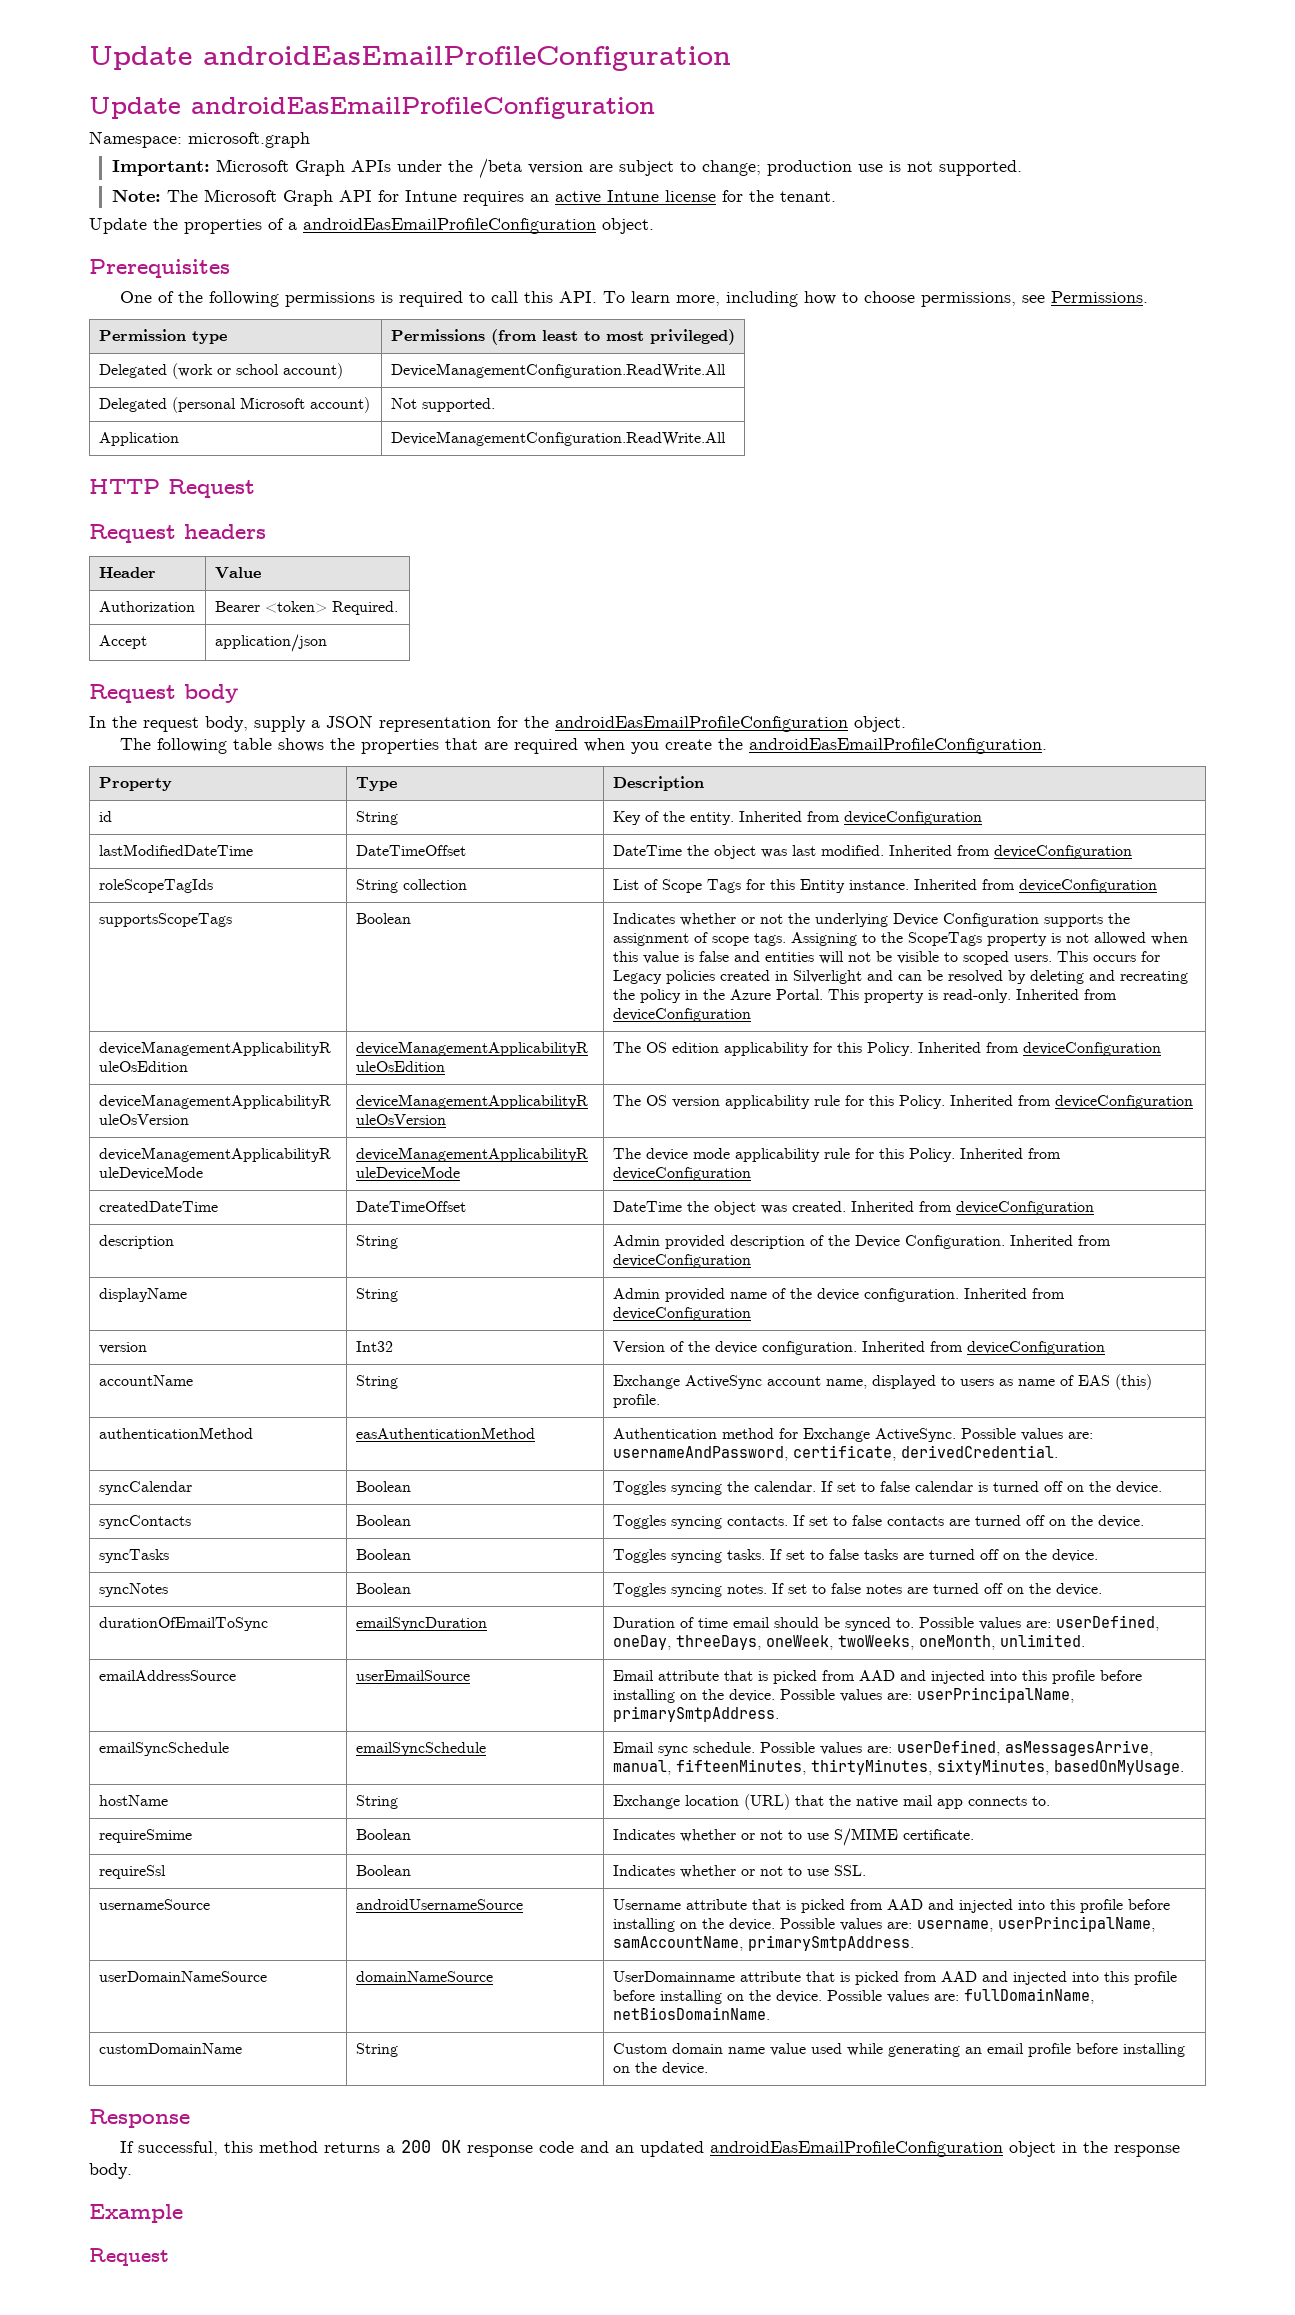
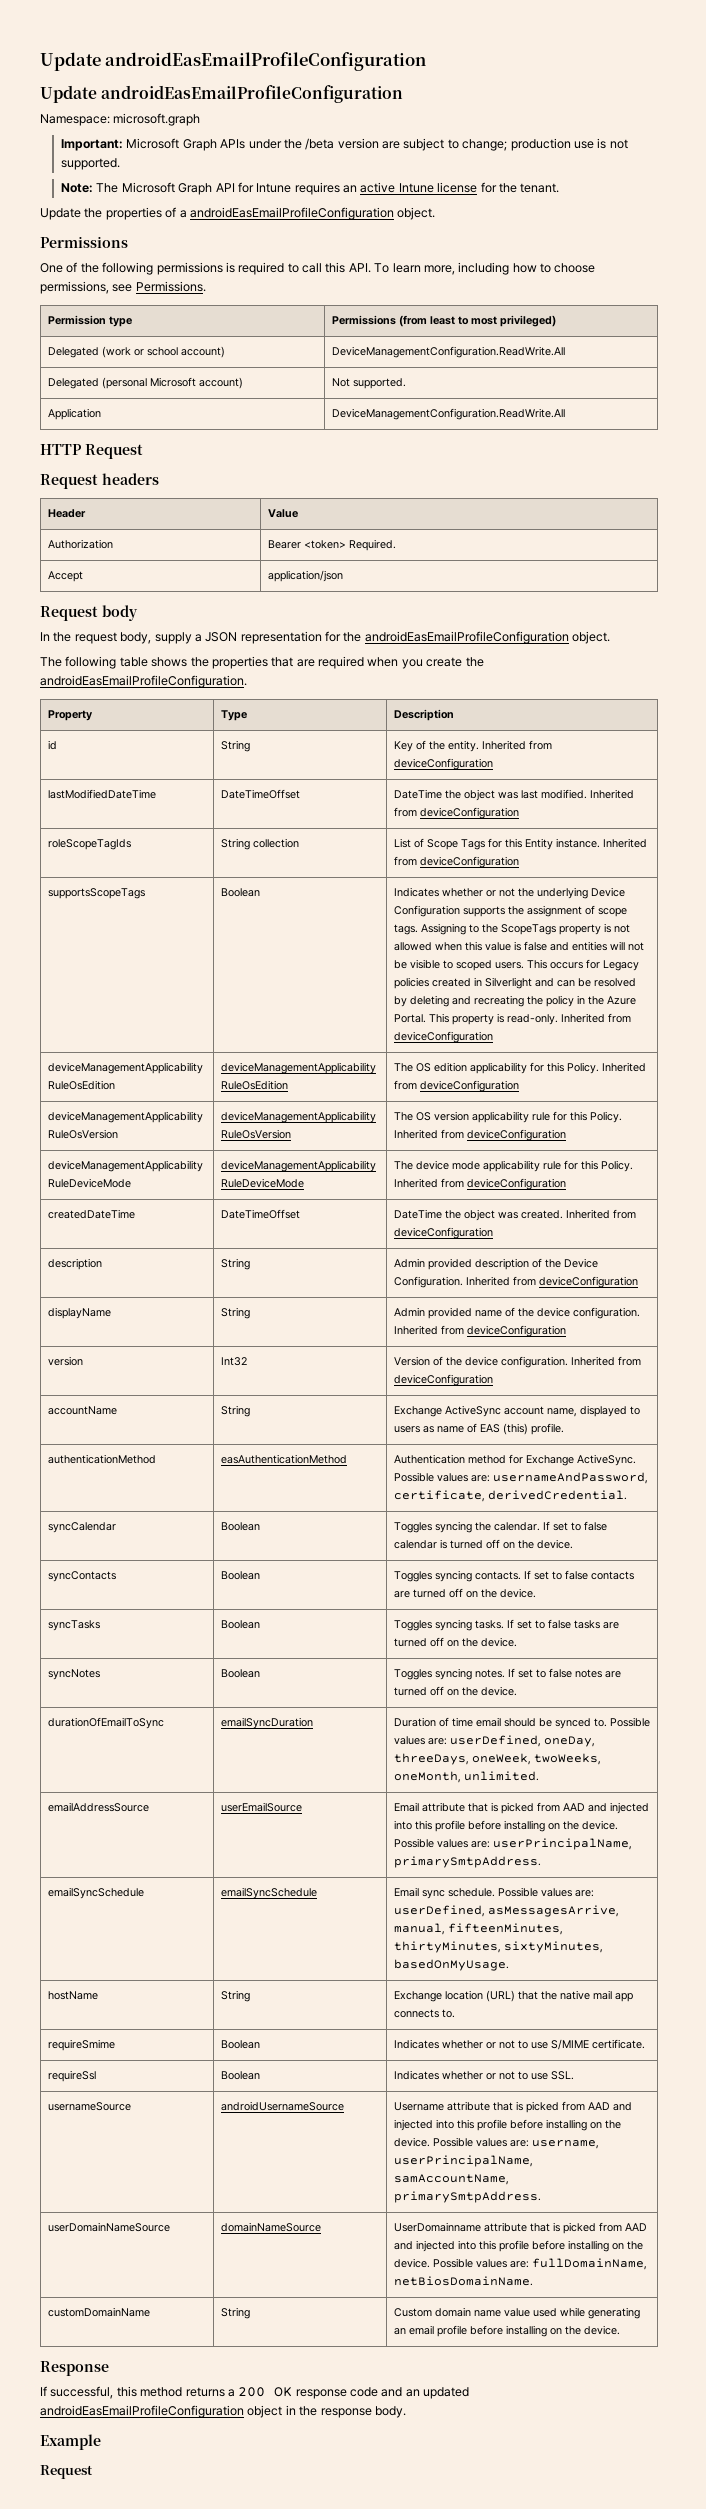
  Update the properties of a androidEasEmailProfileConfiguration object.
- Prerequisites
+ Permissions

